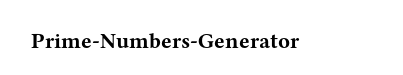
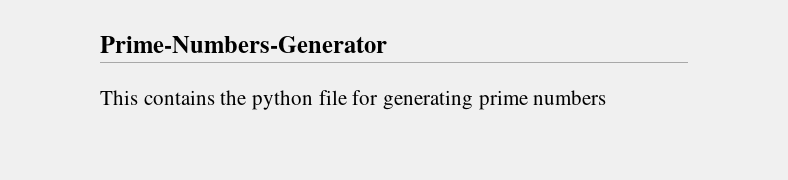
+ This contains the python file for generating prime numbers

